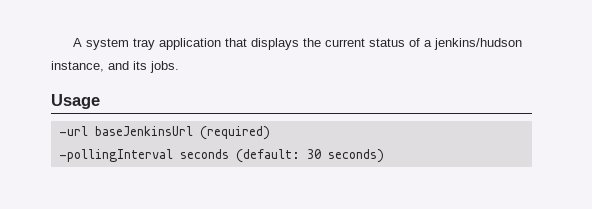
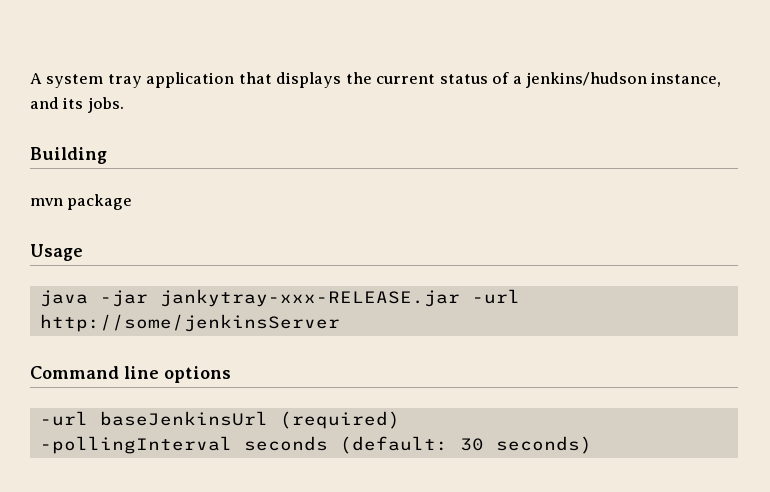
+ Building
+ mvn package
  Usage
+ java -jar jankytray-xxx-RELEASE.jar -url http://some/jenkinsServer
+ Command line options

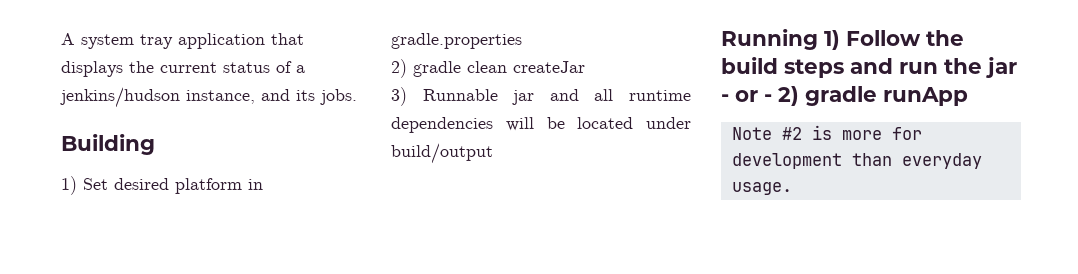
- mvn package
- Usage
- java -jar jankytray-xxx-RELEASE.jar -url http://some/jenkinsServer
- Command line options
- -url baseJenkinsUrl (required)
- -pollingInterval seconds (default: 30 seconds)
+ 1) Set desired platform in gradle.properties
+ 2) gradle clean createJar
+ 3) Runnable jar and all runtime dependencies will be located under build/output
+ Running 1) Follow the build steps and run the jar - or - 2) gradle runApp
+ Note #2 is more for development than everyday usage.

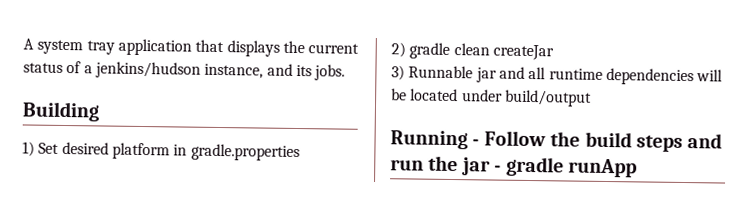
- Running 1) Follow the build steps and run the jar - or - 2) gradle runApp
+ Running - Follow the build steps and run the jar - gradle runApp
- Note #2 is more for development than everyday usage.

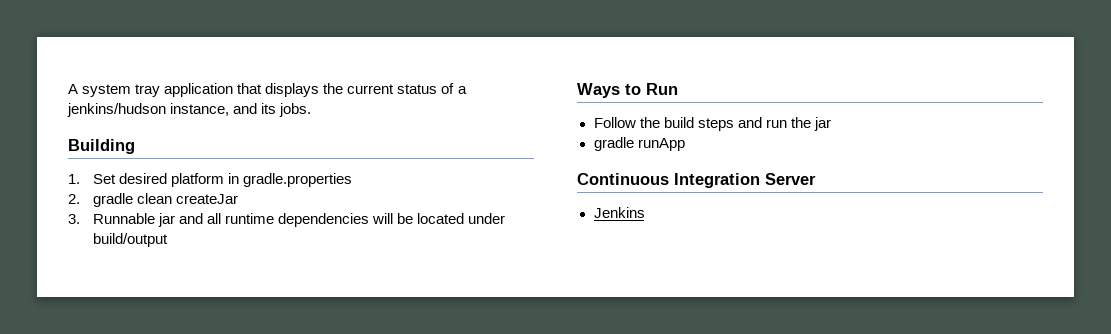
- 1) Set desired platform in gradle.properties
+ 1. Set desired platform in gradle.properties
- 2) gradle clean createJar
+ 2. gradle clean createJar
- 3) Runnable jar and all runtime dependencies will be located under build/output
+ 3. Runnable jar and all runtime dependencies will be located under build/output
- Running - Follow the build steps and run the jar - gradle runApp
+ Ways to Run
+ Follow the build steps and run the jar
+ gradle runApp
+ Continuous Integration Server
+ Jenkins

